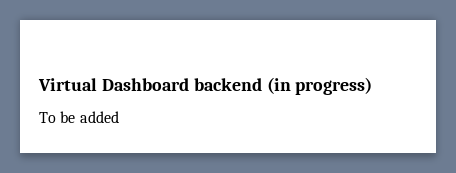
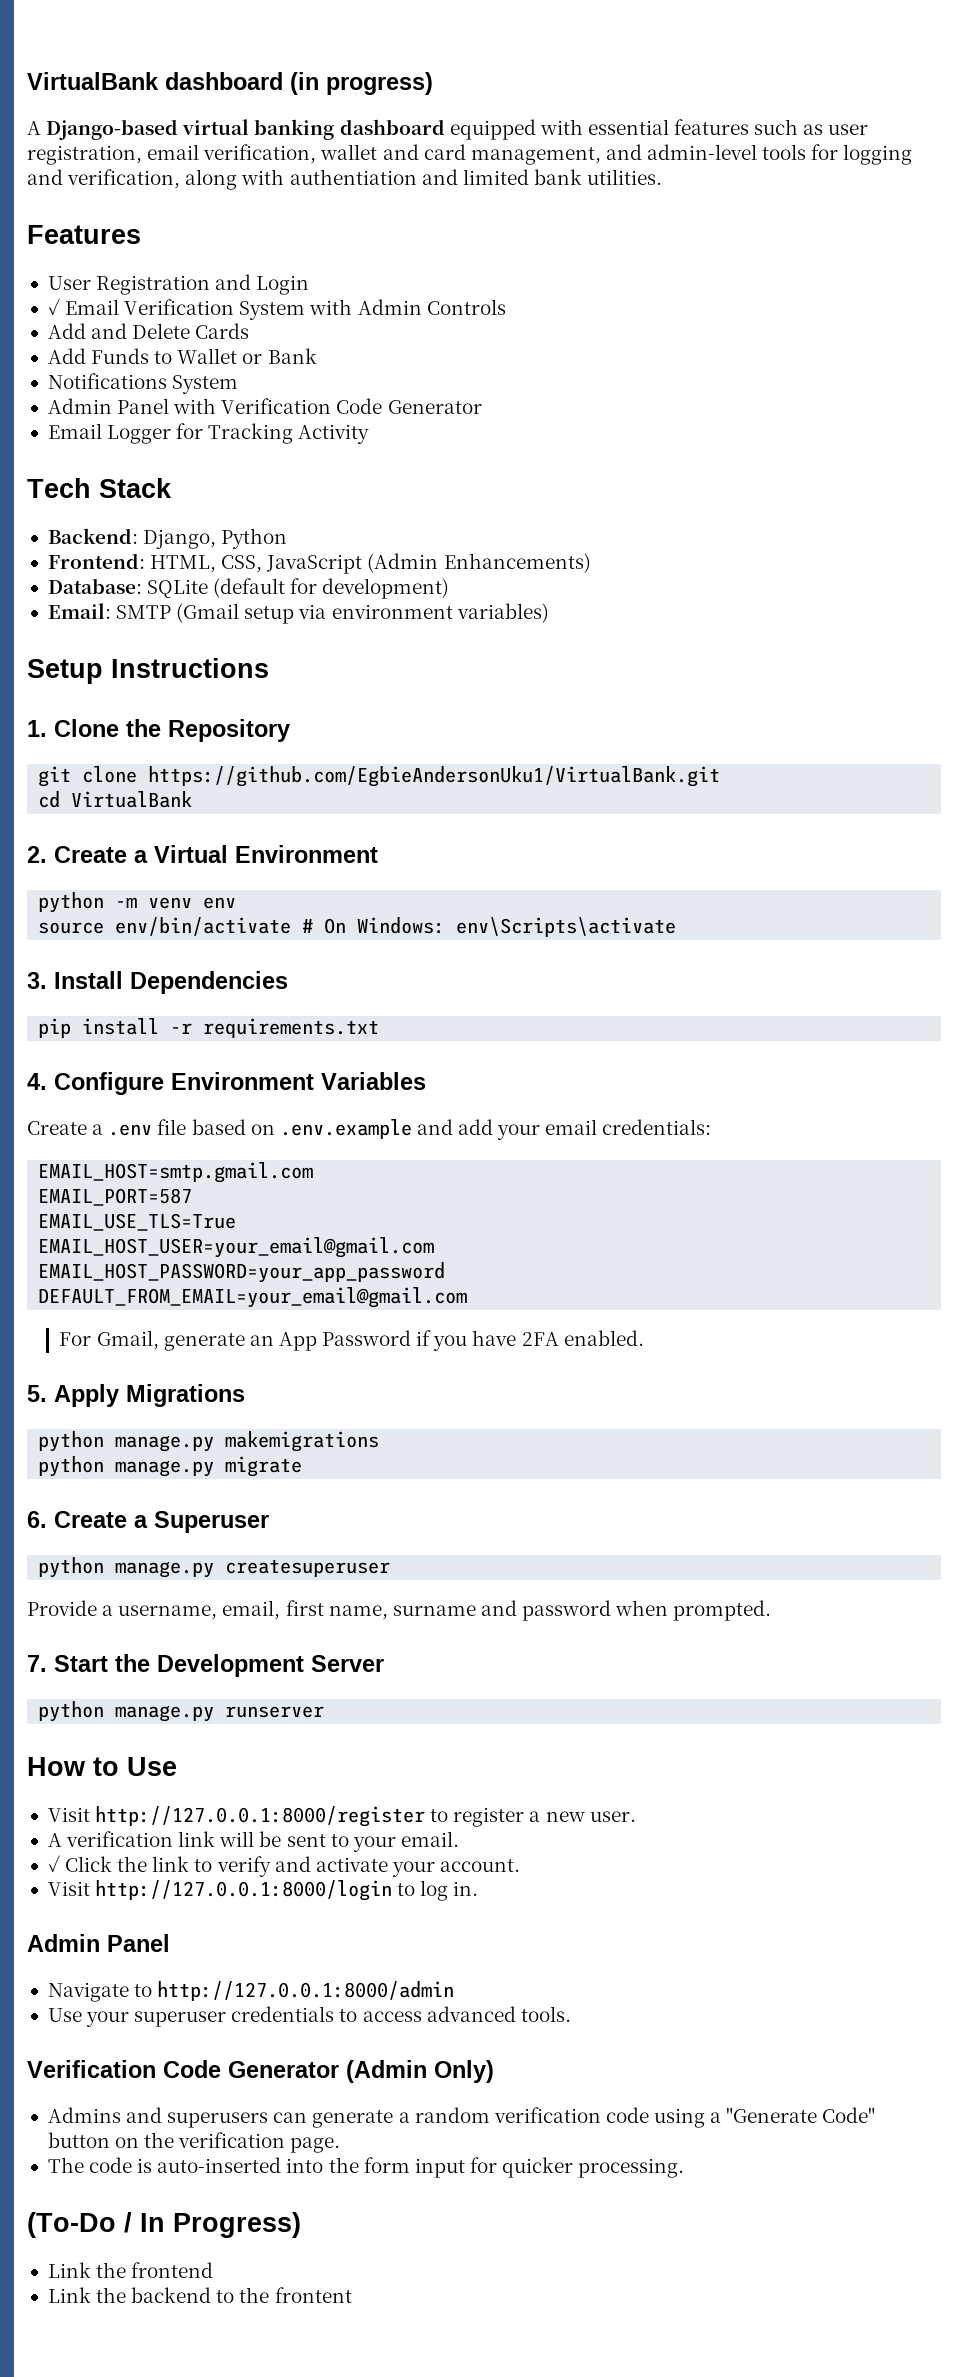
- Virtual Dashboard backend (in progress)
+ VirtualBank dashboard (in progress)
- To be added
+ A Django-based virtual banking dashboard equipped with essential features such as user registration, email verification, wallet and card management, and admin-level tools for logging and verification, along with authentiation and limited bank utilities.
+ Features
+ User Registration and Login
+ ✓ Email Verification System with Admin Controls
+ Add and Delete Cards
+ Add Funds to Wallet or Bank
+ Notifications System
+ Admin Panel with Verification Code Generator
+ Email Logger for Tracking Activity
+ Tech Stack
+ Backend: Django, Python
+ Frontend: HTML, CSS, JavaScript (Admin Enhancements)
+ Database: SQLite (default for development)
+ Email: SMTP (Gmail setup via environment variables)
+ Setup Instructions
+ 1. Clone the Repository
+ git clone https://github.com/EgbieAndersonUku1/VirtualBank.git
+ cd VirtualBank
+ 2. Create a Virtual Environment
+ python -m venv env
+ source env/bin/activate # On Windows: env\Scripts\activate
+ 3. Install Dependencies
+ pip install -r requirements.txt
+ 4. Configure Environment Variables
+ Create a .env file based on .env.example and add your email credentials:
+ EMAIL_HOST=smtp.gmail.com
+ EMAIL_PORT=587
+ EMAIL_USE_TLS=True
+ EMAIL_HOST_USER=your_email@gmail.com
+ EMAIL_HOST_PASSWORD=your_app_password
+ DEFAULT_FROM_EMAIL=your_email@gmail.com
+ For Gmail, generate an App Password if you have 2FA enabled.
+ 5. Apply Migrations
+ python manage.py makemigrations
+ python manage.py migrate
+ 6. Create a Superuser
+ python manage.py createsuperuser
+ Provide a username, email, first name, surname and password when prompted.
+ 7. Start the Development Server
+ python manage.py runserver
+ How to Use
+ Visit http://127.0.0.1:8000/register to register a new user.
+ A verification link will be sent to your email.
+ ✓ Click the link to verify and activate your account.
+ Visit http://127.0.0.1:8000/login to log in.
+ Admin Panel
+ Navigate to http://127.0.0.1:8000/admin
+ Use your superuser credentials to access advanced tools.
+ Verification Code Generator (Admin Only)
+ Admins and superusers can generate a random verification code using a "Generate Code" button on the verification page.
+ The code is auto-inserted into the form input for quicker processing.
+ (To-Do / In Progress)
+ Link the frontend
+ Link the backend to the frontent

